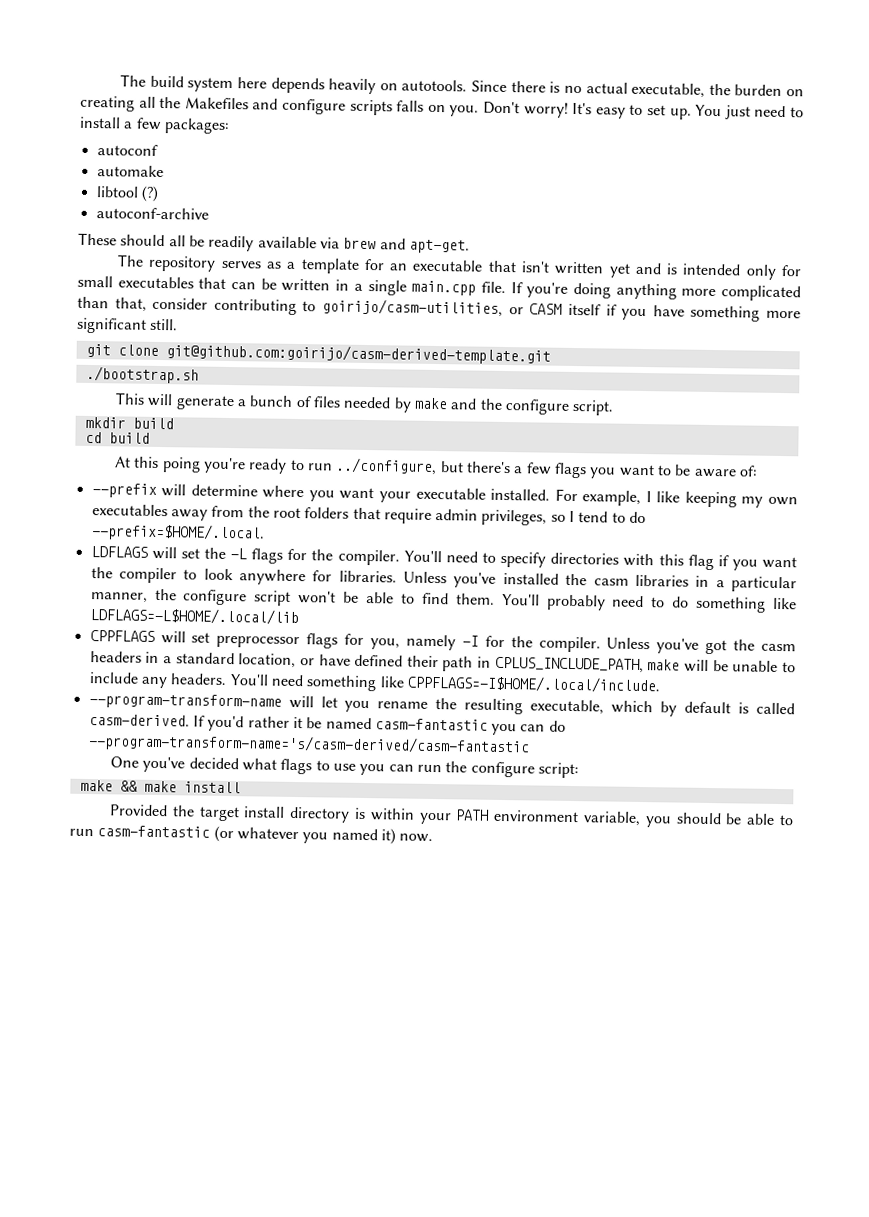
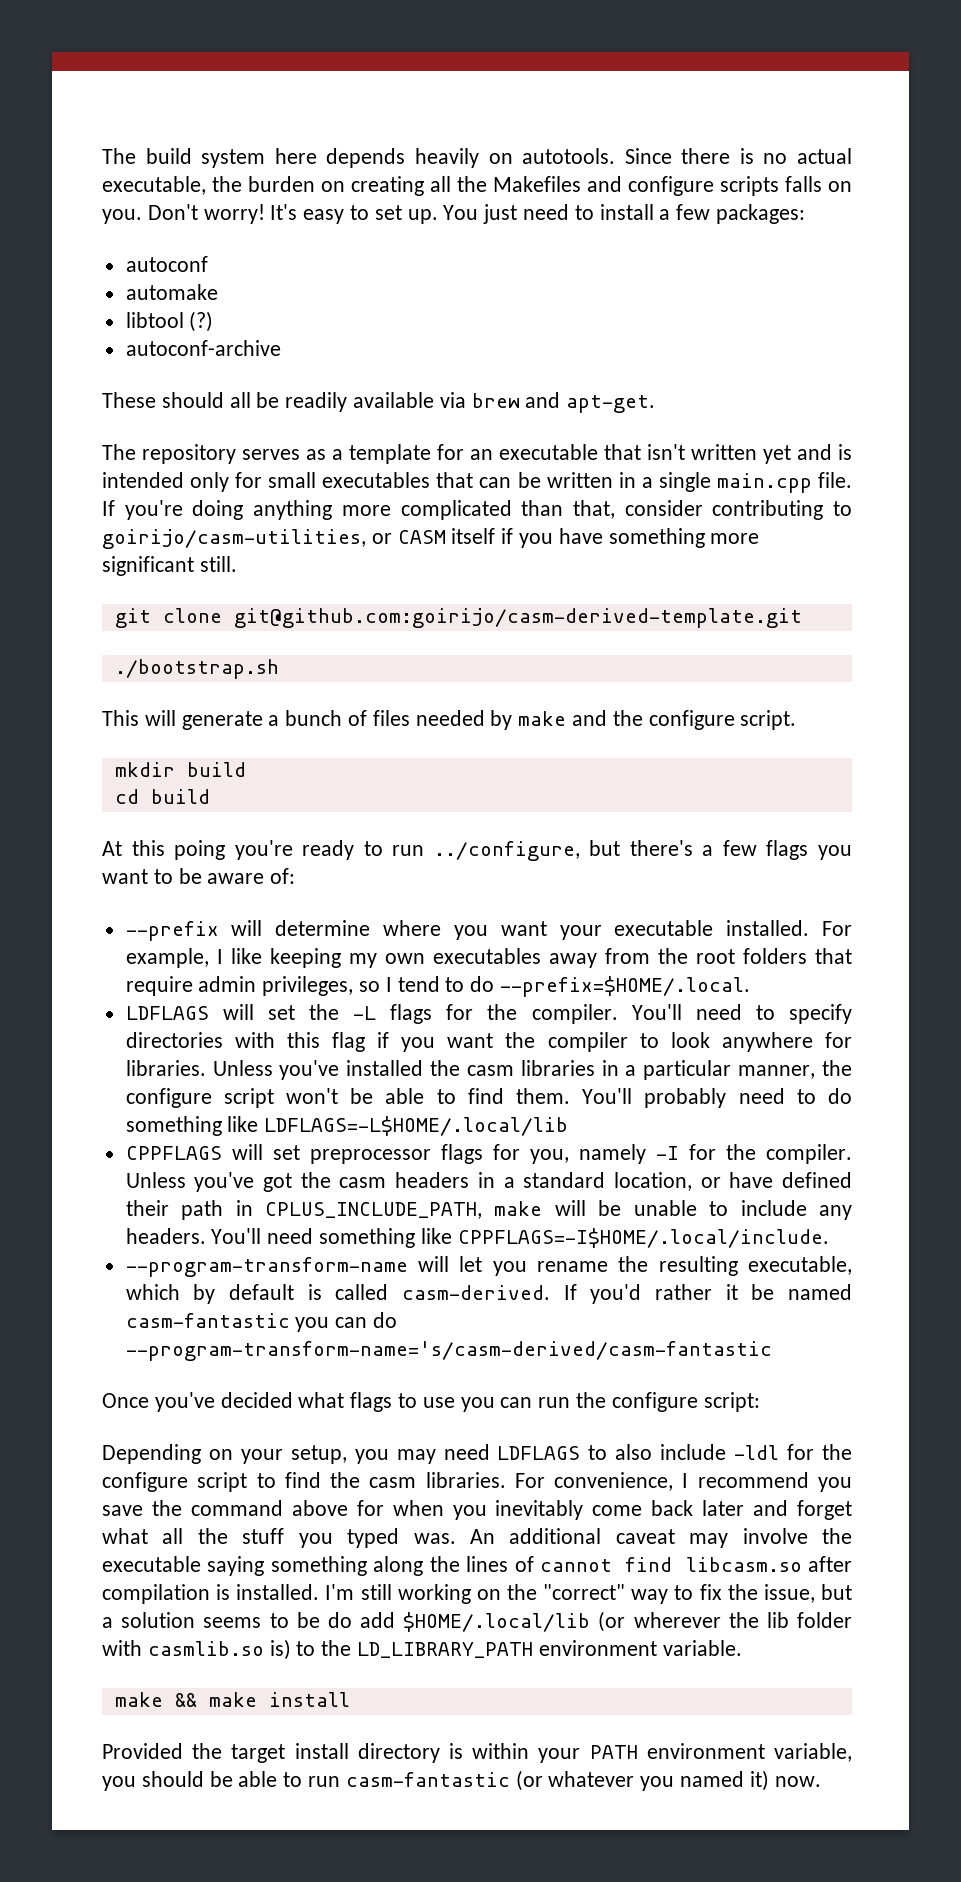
- One you've decided what flags to use you can run the configure script:
+ Once you've decided what flags to use you can run the configure script:
+ Depending on your setup, you may need LDFLAGS to also include -ldl for the configure script to find the casm libraries. For convenience, I recommend you save the command above for when you inevitably come back later and forget what all the stuff you typed was. An additional caveat may involve the executable saying something along the lines of cannot find libcasm.so after compilation is installed. I'm still working on the "correct" way to fix the issue, but a solution seems to be do add $HOME/.local/lib (or wherever the lib folder with casmlib.so is) to the LD_LIBRARY_PATH environment variable.

